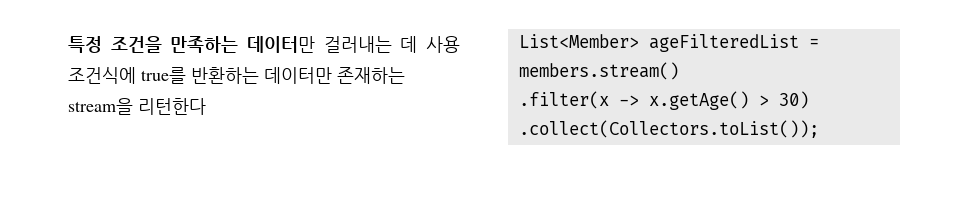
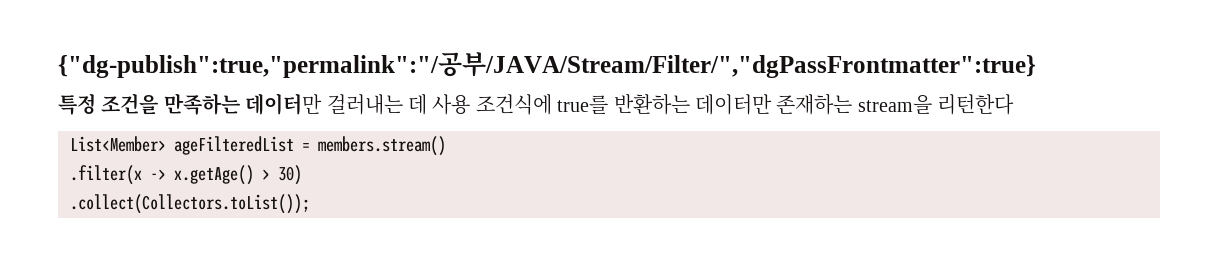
+ {"dg-publish":true,"permalink":"/공부/JAVA/Stream/Filter/","dgPassFrontmatter":true}

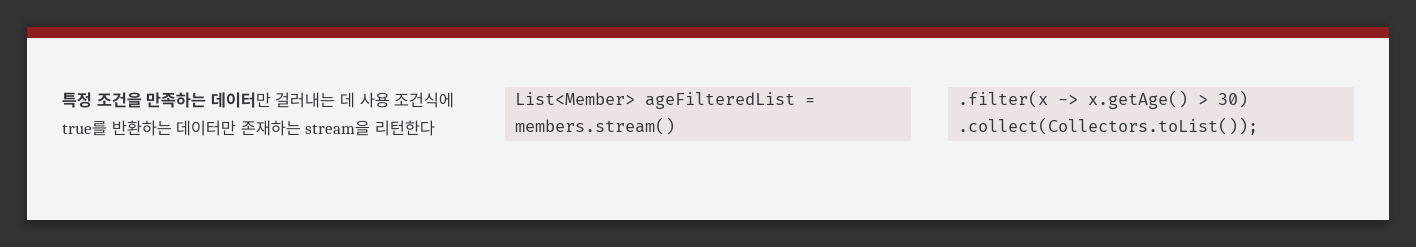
- {"dg-publish":true,"permalink":"/공부/JAVA/Stream/Filter/","dgPassFrontmatter":true}

